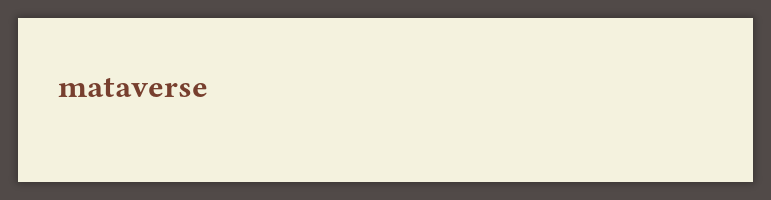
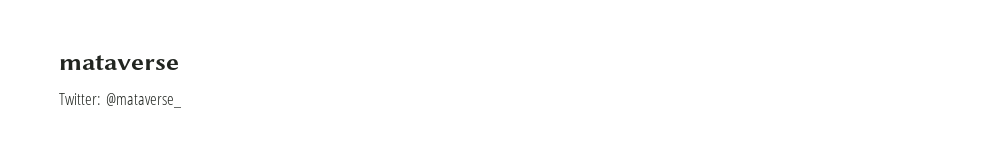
+ Twitter: @mataverse_

